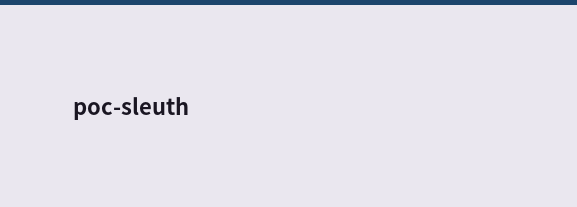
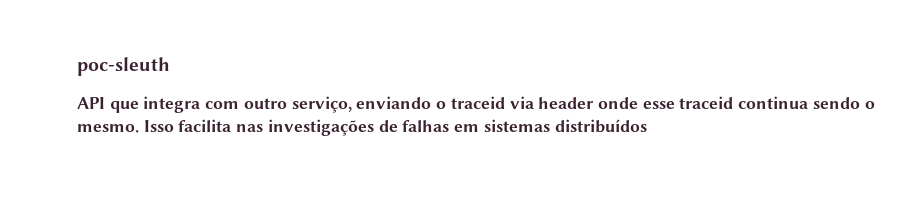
+ API que integra com outro serviço, enviando o traceid via header onde esse traceid continua sendo o mesmo. Isso facilita nas investigações de falhas em sistemas distribuídos

